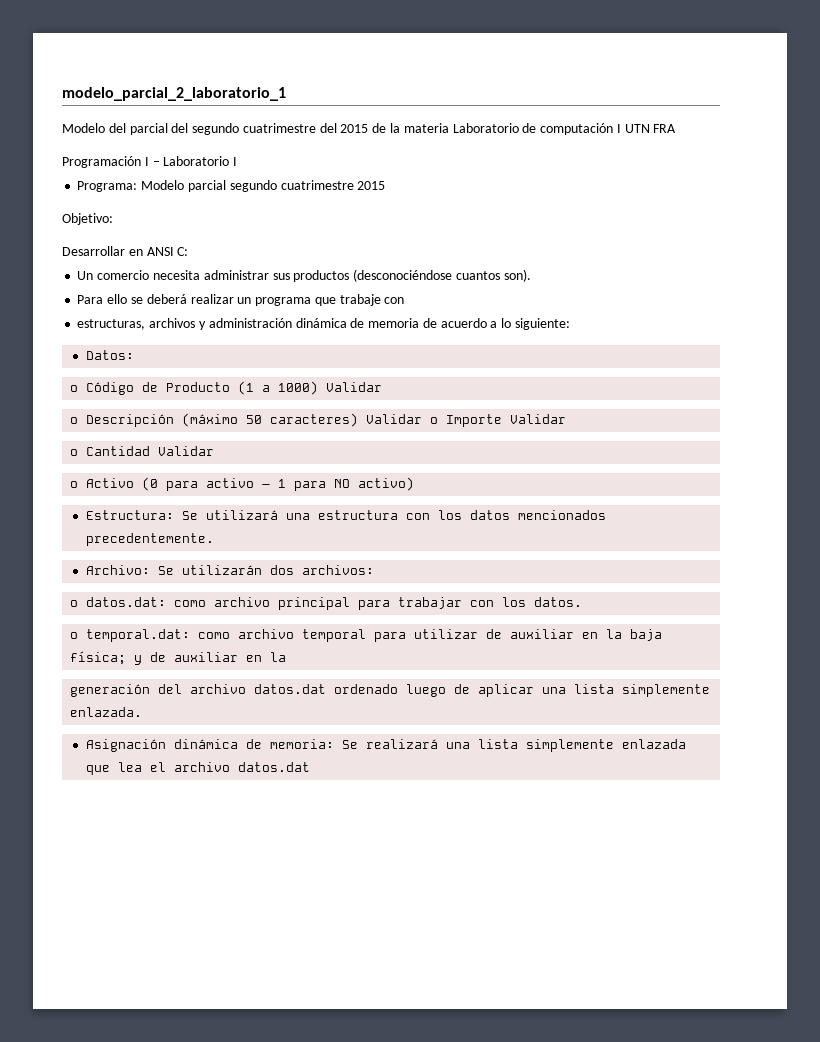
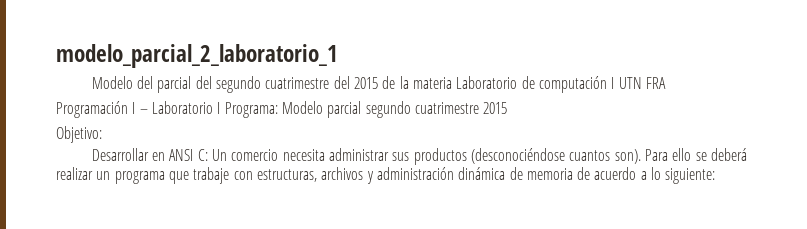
- Programación I – Laboratorio I
- Programa: Modelo parcial segundo cuatrimestre 2015
+ Programación I – Laboratorio I Programa: Modelo parcial segundo cuatrimestre 2015
- Desarrollar en ANSI C:
- Un comercio necesita administrar sus productos (desconociéndose cuantos son).
- Para ello se deberá realizar un programa que trabaje con
- estructuras, archivos y administración dinámica de memoria de acuerdo a lo siguiente:
+ Desarrollar en ANSI C: Un comercio necesita administrar sus productos (desconociéndose cuantos son). Para ello se deberá realizar un programa que trabaje con estructuras, archivos y administración dinámica de memoria de acuerdo a lo siguiente:
- Datos:
- o Código de Producto (1 a 1000) Validar
- o Descripción (máximo 50 caracteres) Validar o Importe Validar
- o Cantidad Validar
- o Activo (0 para activo – 1 para NO activo)
- Estructura: Se utilizará una estructura con los datos mencionados precedentemente.
- Archivo: Se utilizarán dos archivos:
- o datos.dat: como archivo principal para trabajar con los datos.
- o temporal.dat: como archivo temporal para utilizar de auxiliar en la baja física; y de auxiliar en la
- generación del archivo datos.dat ordenado luego de aplicar una lista simplemente enlazada.
- Asignación dinámica de memoria: Se realizará una lista simplemente enlazada que lea el archivo datos.dat

